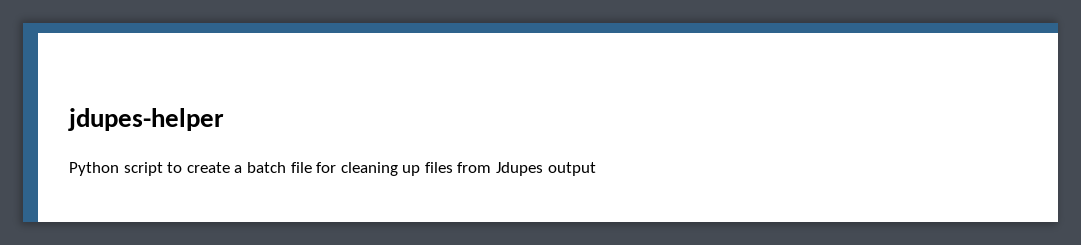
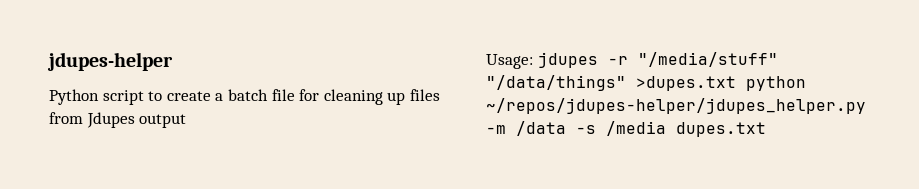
+ Usage: jdupes -r "/media/stuff" "/data/things" >dupes.txt python ~/repos/jdupes-helper/jdupes_helper.py -m /data -s /media dupes.txt

